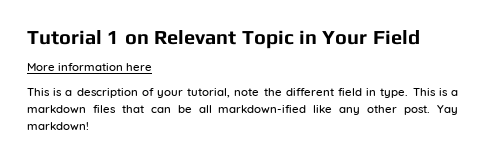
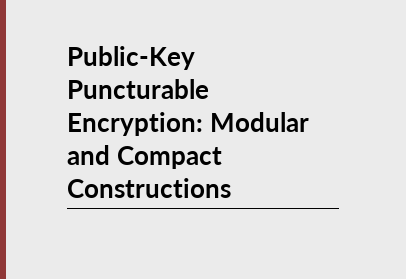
- Tutorial 1 on Relevant Topic in Your Field
- More information here
- This is a description of your tutorial, note the different field in type. This is a markdown files that can be all markdown-ified like any other post. Yay markdown!
+ Public-Key Puncturable Encryption: Modular and Compact Constructions

